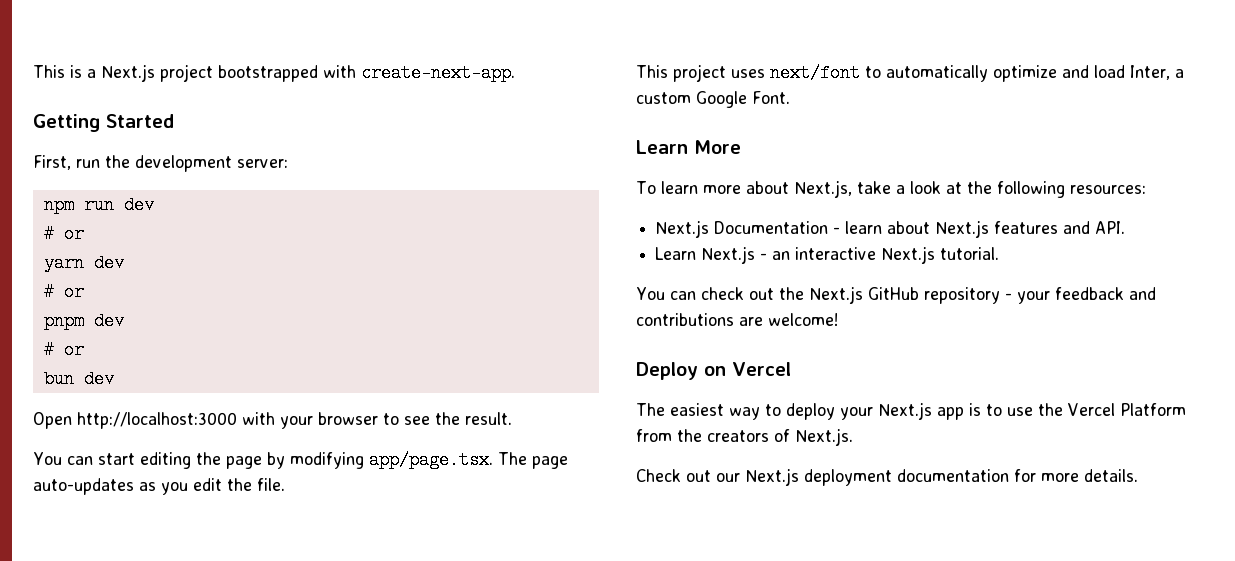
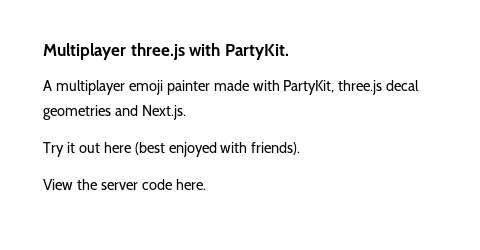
- This is a Next.js project bootstrapped with create-next-app.
- Getting Started
- First, run the development server:
- npm run dev
- # or
- yarn dev
- # or
- pnpm dev
- # or
- bun dev
- Open http://localhost:3000 with your browser to see the result.
- You can start editing the page by modifying app/page.tsx. The page auto-updates as you edit the file.
- This project uses next/font to automatically optimize and load Inter, a custom Google Font.
- Learn More
- To learn more about Next.js, take a look at the following resources:
- Next.js Documentation - learn about Next.js features and API.
- Learn Next.js - an interactive Next.js tutorial.
- You can check out the Next.js GitHub repository - your feedback and contributions are welcome!
- Deploy on Vercel
- The easiest way to deploy your Next.js app is to use the Vercel Platform from the creators of Next.js.
- Check out our Next.js deployment documentation for more details.
+ Multiplayer three.js with PartyKit.
+ A multiplayer emoji painter made with PartyKit, three.js decal geometries and Next.js.
+ Try it out here (best enjoyed with friends).
+ View the server code here.

